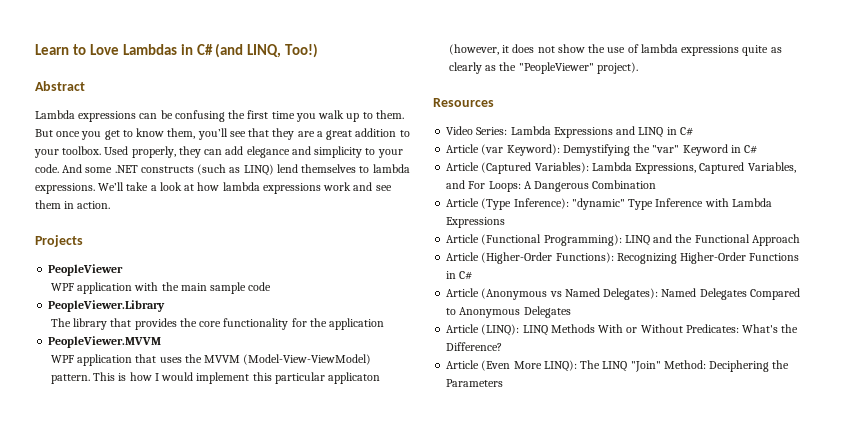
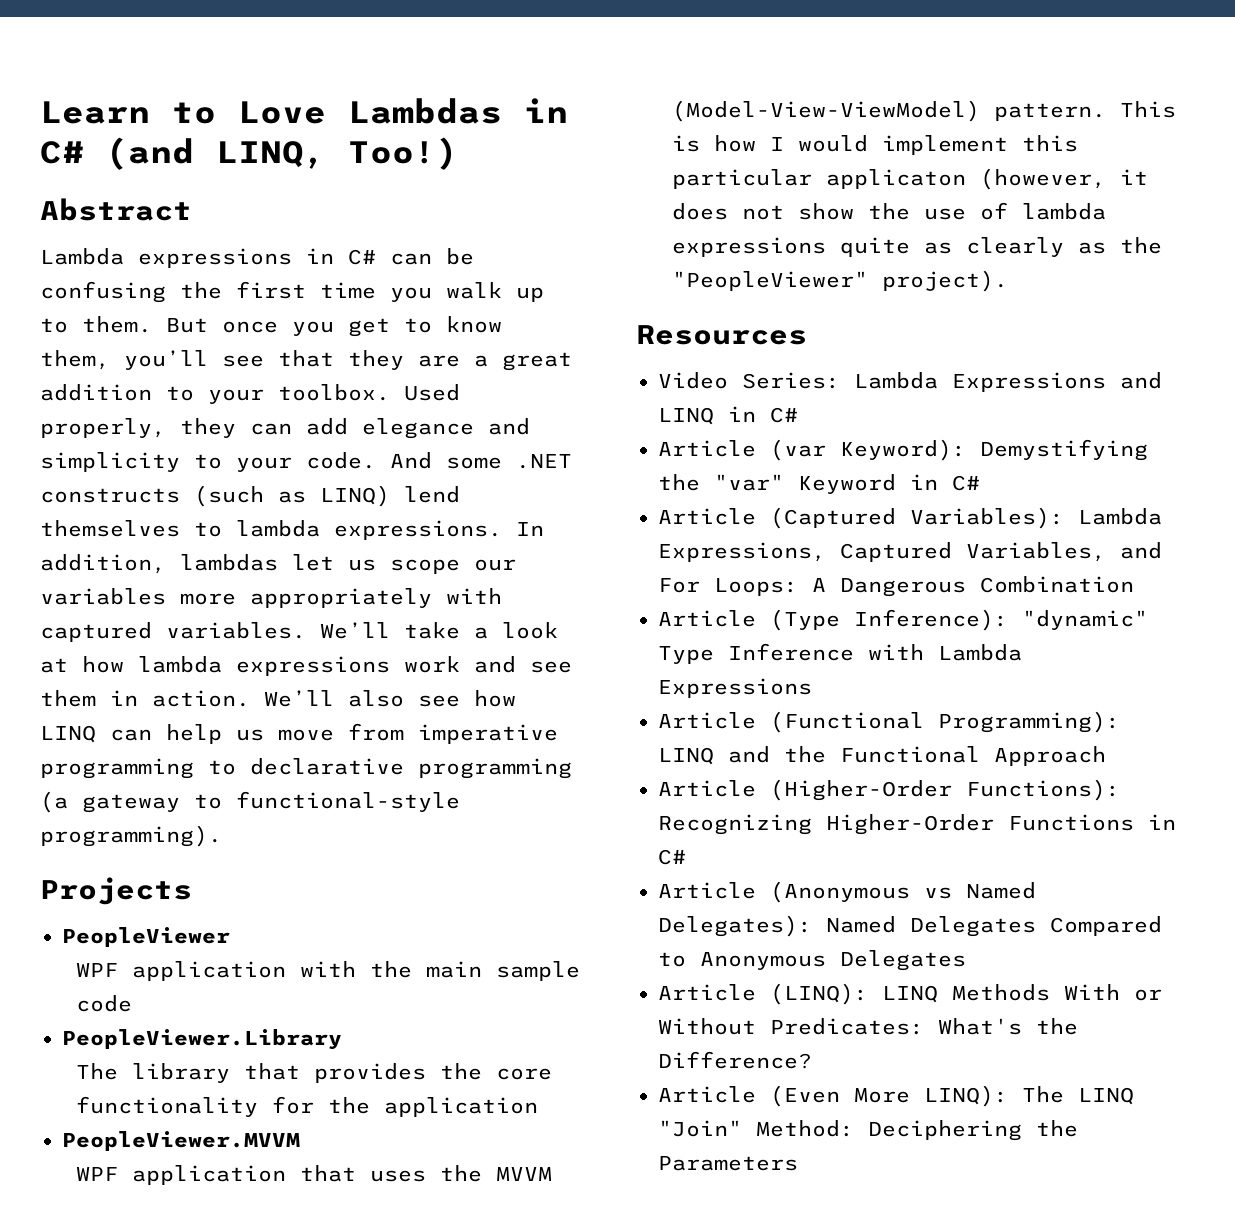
- Lambda expressions can be confusing the first time you walk up to them.
+ Lambda expressions in C# can be confusing the first time you walk up to them.
+ In addition, lambdas let us scope our variables more appropriately with captured variables.
+ We’ll also see how LINQ can help us move from imperative programming to declarative programming (a gateway to functional-style programming).

